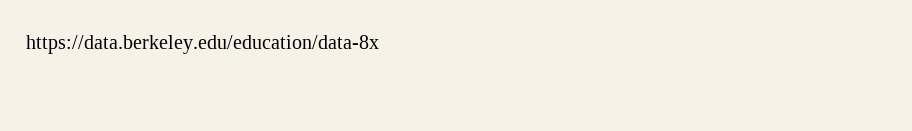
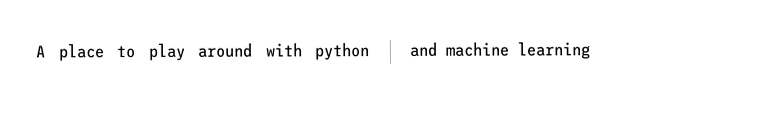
- https://data.berkeley.edu/education/data-8x
+ A place to play around with python and machine learning

